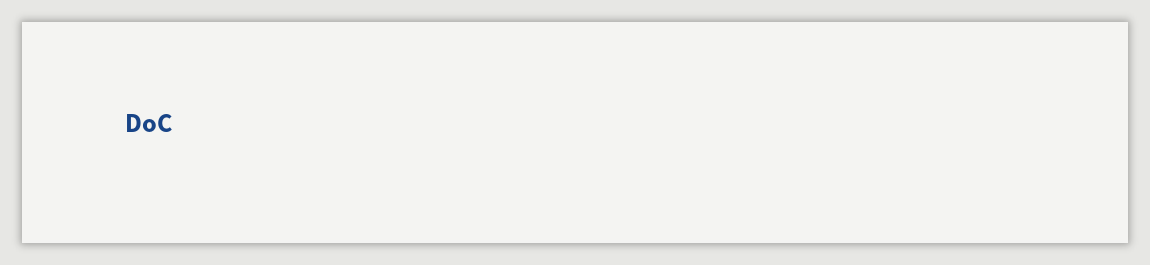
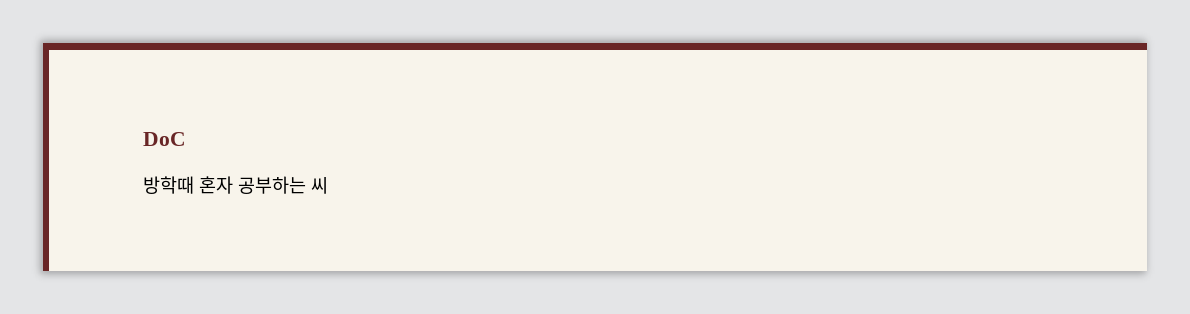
+ 방학때 혼자 공부하는 씨

